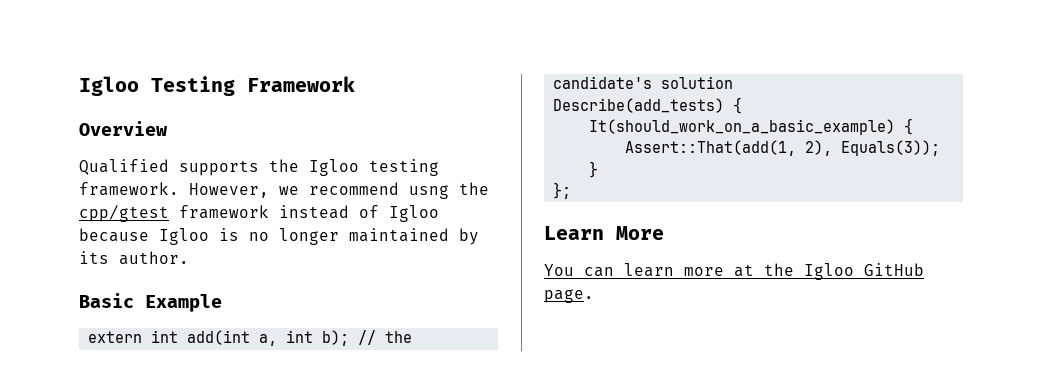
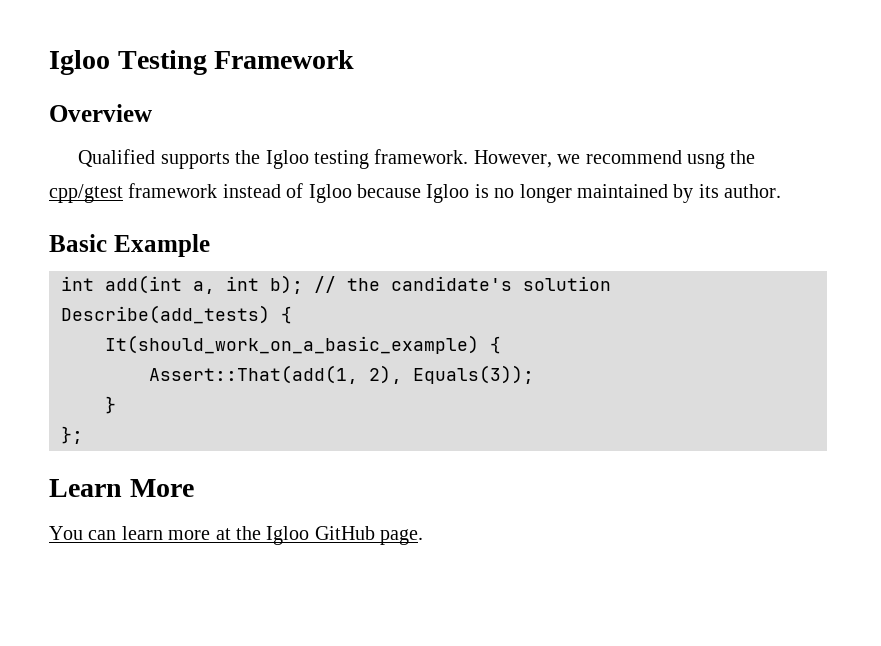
- extern int add(int a, int b); // the candidate's solution
+ int add(int a, int b); // the candidate's solution

